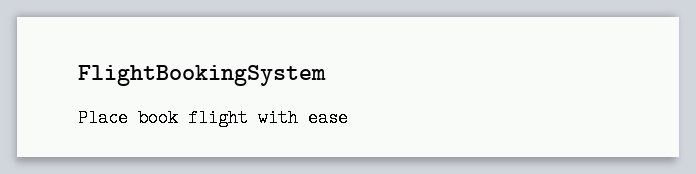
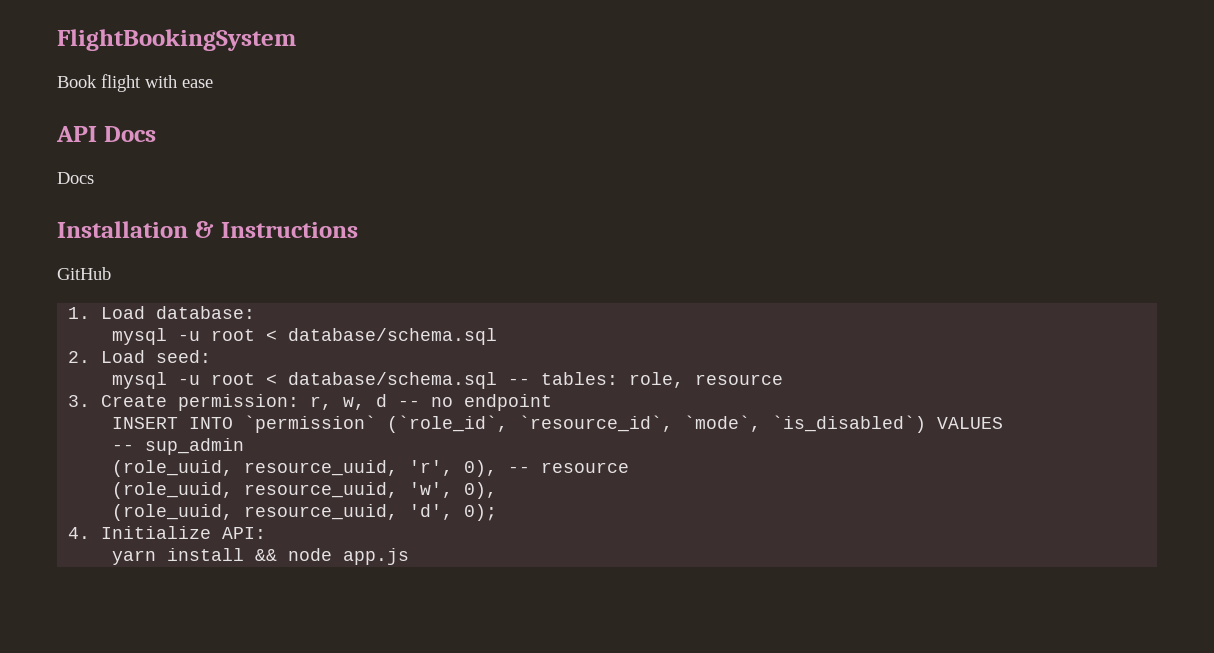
- Place book flight with ease
+ Book flight with ease
+ API Docs
+ Docs
+ Installation & Instructions
+ GitHub
+ 1. Load database:
+ mysql -u root < database/schema.sql
+ 2. Load seed:
+ mysql -u root < database/schema.sql -- tables: role, resource
+ 3. Create permission: r, w, d -- no endpoint
+ INSERT INTO `permission` (`role_id`, `resource_id`, `mode`, `is_disabled`) VALUES
+ -- sup_admin
+ (role_uuid, resource_uuid, 'r', 0), -- resource
+ (role_uuid, resource_uuid, 'w', 0),
+ (role_uuid, resource_uuid, 'd', 0);
+ 4. Initialize API:
+ yarn install && node app.js

